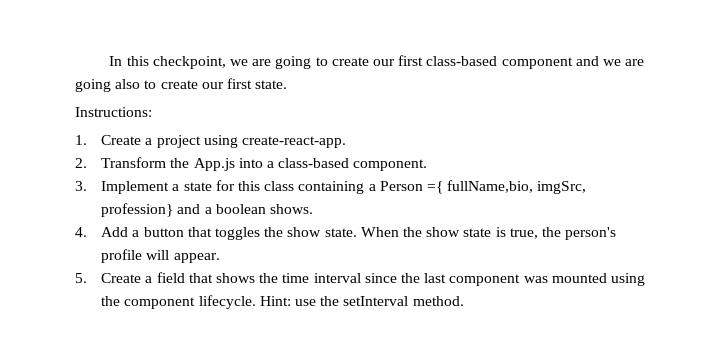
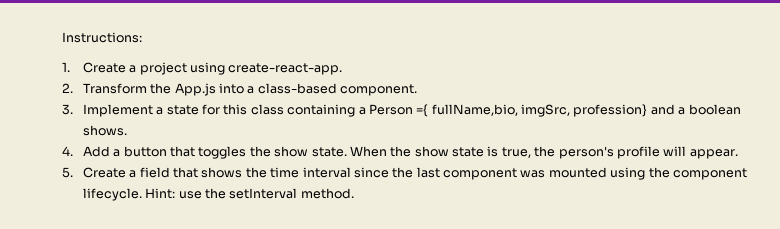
- In this checkpoint, we are going to create our first class-based component and we are going also to create our first state.

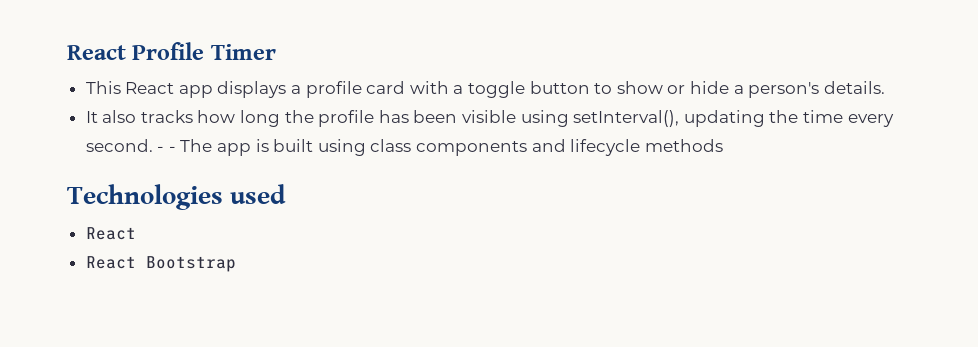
- Instructions:
- 1. Create a project using create-react-app.
- 2. Transform the App.js into a class-based component.
- 3. Implement a state for this class containing a Person ={ fullName,bio, imgSrc, profession} and a boolean shows.
- 4. Add a button that toggles the show state. When the show state is true, the person's profile will appear.
- 5. Create a field that shows the time interval since the last component was mounted using the component lifecycle. Hint: use the setInterval method.
+ React Profile Timer
+ This React app displays a profile card with a toggle button to show or hide a person's details.
+ It also tracks how long the profile has been visible using setInterval(), updating the time every second. - - The app is built using class components and lifecycle methods
+ Technologies used
+ React
+ React Bootstrap

